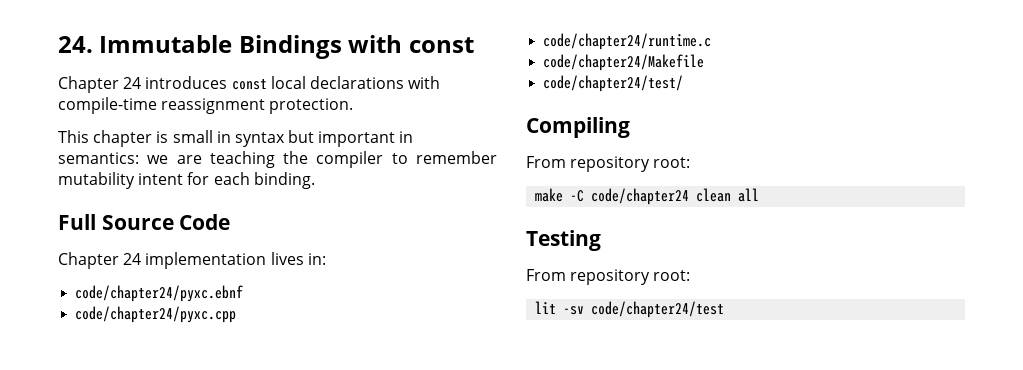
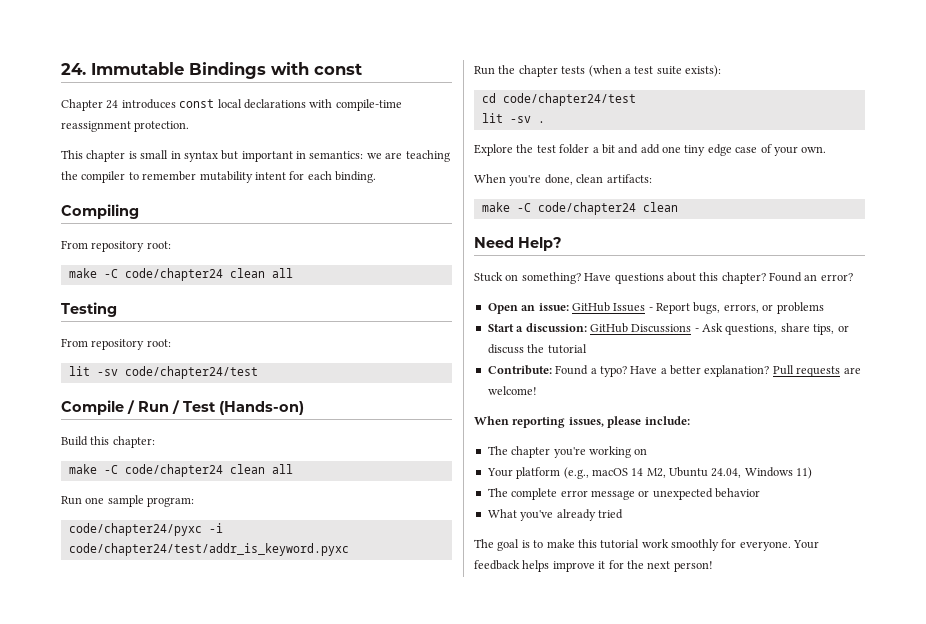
- Full Source Code
- Chapter 24 implementation lives in:
- code/chapter24/pyxc.ebnf
- code/chapter24/pyxc.cpp
- code/chapter24/runtime.c
- code/chapter24/Makefile
- code/chapter24/test/
+ Compile / Run / Test (Hands-on)
+ Build this chapter:
+ make -C code/chapter24 clean all
+ Run one sample program:
+ code/chapter24/pyxc -i code/chapter24/test/addr_is_keyword.pyxc
+ Run the chapter tests (when a test suite exists):
+ cd code/chapter24/test
+ lit -sv .
+ Explore the test folder a bit and add one tiny edge case of your own.
+ When you're done, clean artifacts:
+ make -C code/chapter24 clean
+ Need Help?
+ Stuck on something? Have questions about this chapter? Found an error?
+ Open an issue: GitHub Issues - Report bugs, errors, or problems
+ Start a discussion: GitHub Discussions - Ask questions, share tips, or discuss the tutorial
+ Contribute: Found a typo? Have a better explanation? Pull requests are welcome!
+ When reporting issues, please include:
+ The chapter you're working on
+ Your platform (e.g., macOS 14 M2, Ubuntu 24.04, Windows 11)
+ The complete error message or unexpected behavior
+ What you've already tried
+ The goal is to make this tutorial work smoothly for everyone. Your feedback helps improve it for the next person!

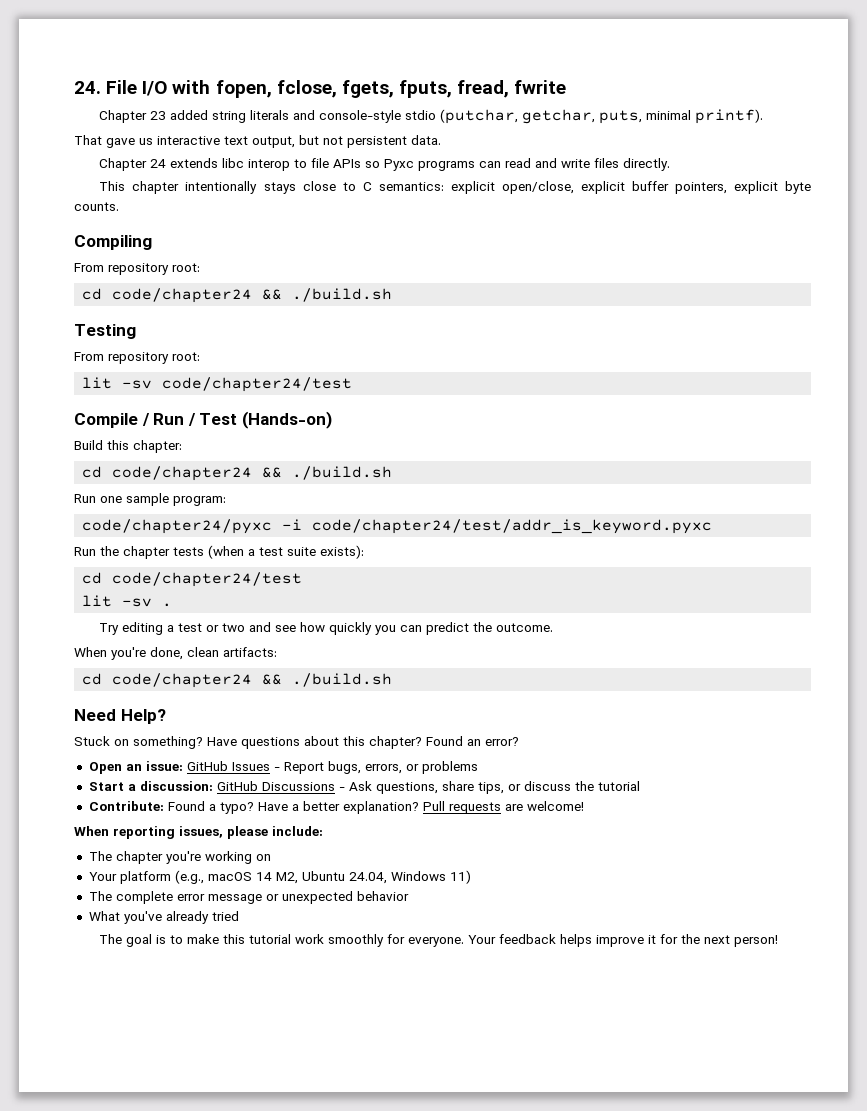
- 24. Immutable Bindings with const
- Chapter 24 introduces const local declarations with compile-time reassignment protection.
- This chapter is small in syntax but important in semantics: we are teaching the compiler to remember mutability intent for each binding.
+ 24. File I/O with fopen, fclose, fgets, fputs, fread, fwrite
+ Chapter 23 added string literals and console-style stdio (putchar, getchar, puts, minimal printf).
+ That gave us interactive text output, but not persistent data.
+ Chapter 24 extends libc interop to file APIs so Pyxc programs can read and write files directly.
+ This chapter intentionally stays close to C semantics: explicit open/close, explicit buffer pointers, explicit byte counts.
  Compiling
  From repository root:
- make -C code/chapter24 clean all
+ cd code/chapter24 && ./build.sh
  Build this chapter:
- make -C code/chapter24 clean all
+ cd code/chapter24 && ./build.sh
- Explore the test folder a bit and add one tiny edge case of your own.
+ Try editing a test or two and see how quickly you can predict the outcome.
  When you're done, clean artifacts:
- make -C code/chapter24 clean
+ cd code/chapter24 && ./build.sh

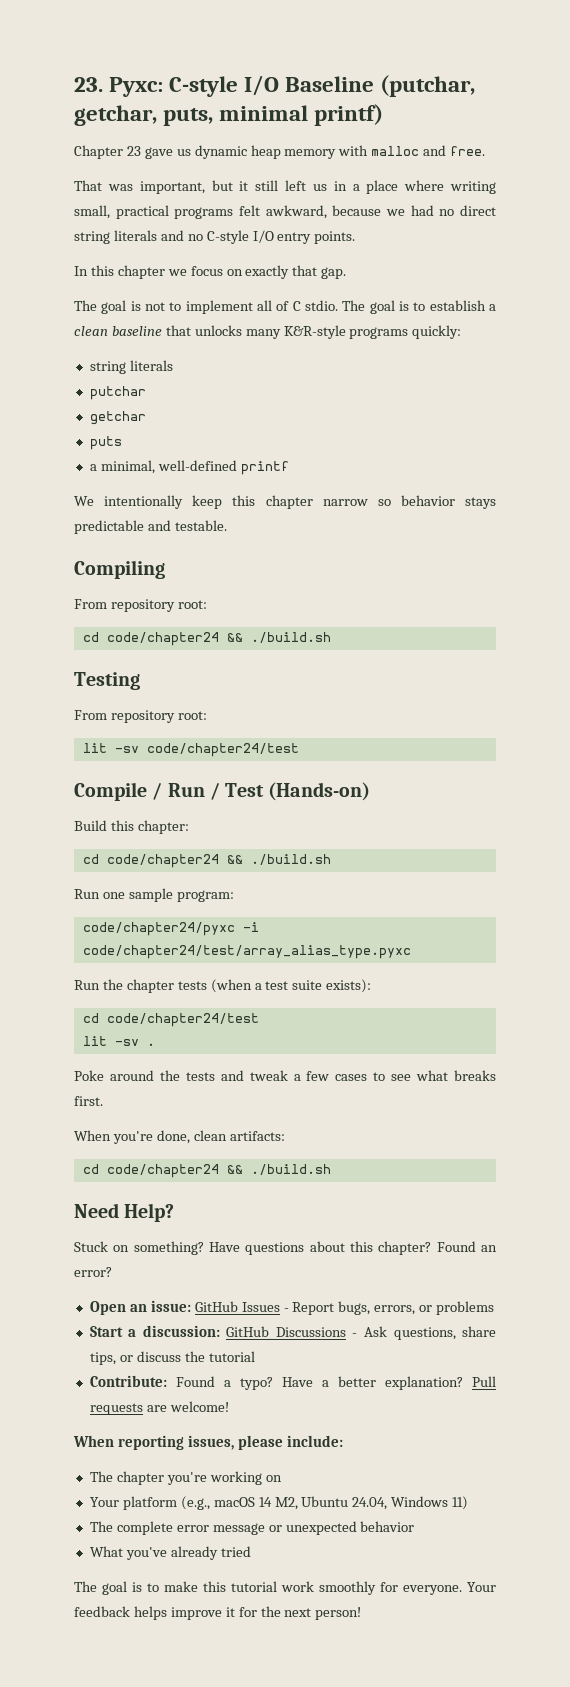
- 24. File I/O with fopen, fclose, fgets, fputs, fread, fwrite
- Chapter 23 added string literals and console-style stdio (putchar, getchar, puts, minimal printf).
- That gave us interactive text output, but not persistent data.
- Chapter 24 extends libc interop to file APIs so Pyxc programs can read and write files directly.
- This chapter intentionally stays close to C semantics: explicit open/close, explicit buffer pointers, explicit byte counts.
+ 23. Pyxc: C-style I/O Baseline (putchar, getchar, puts, minimal printf)
+ Chapter 23 gave us dynamic heap memory with malloc and free.
+ That was important, but it still left us in a place where writing small, practical programs felt awkward, because we had no direct string literals and no C-style I/O entry points.
+ In this chapter we focus on exactly that gap.
+ The goal is not to implement all of C stdio. The goal is to establish a clean baseline that unlocks many K&R-style programs quickly:
+ string literals
+ putchar
+ getchar
+ puts
+ a minimal, well-defined printf
+ We intentionally keep this chapter narrow so behavior stays predictable and testable.
- code/chapter24/pyxc -i code/chapter24/test/addr_is_keyword.pyxc
+ code/chapter24/pyxc -i code/chapter24/test/array_alias_type.pyxc
- Try editing a test or two and see how quickly you can predict the outcome.
+ Poke around the tests and tweak a few cases to see what breaks first.

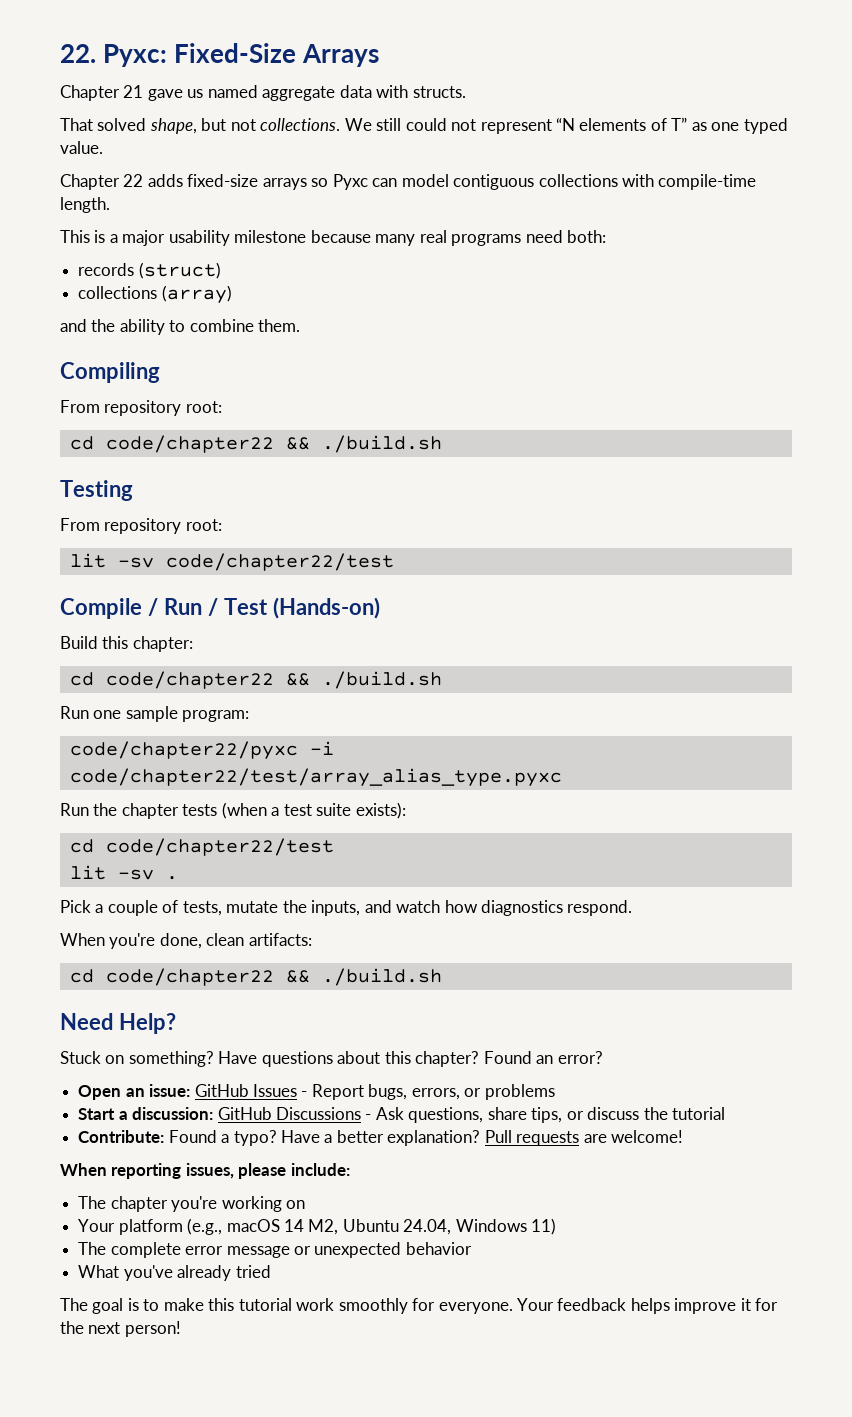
- 23. Pyxc: C-style I/O Baseline (putchar, getchar, puts, minimal printf)
- Chapter 23 gave us dynamic heap memory with malloc and free.
- That was important, but it still left us in a place where writing small, practical programs felt awkward, because we had no direct string literals and no C-style I/O entry points.
- In this chapter we focus on exactly that gap.
- The goal is not to implement all of C stdio. The goal is to establish a clean baseline that unlocks many K&R-style programs quickly:
- string literals
- putchar
- getchar
- puts
- a minimal, well-defined printf
- We intentionally keep this chapter narrow so behavior stays predictable and testable.
+ 22. Pyxc: Fixed-Size Arrays
+ Chapter 21 gave us named aggregate data with structs.
+ That solved shape, but not collections. We still could not represent “N elements of T” as one typed value.
+ Chapter 22 adds fixed-size arrays so Pyxc can model contiguous collections with compile-time length.
+ This is a major usability milestone because many real programs need both:
+ records (struct)
+ collections (array)
+ and the ability to combine them.
  Compiling
  From repository root:
- cd code/chapter24 && ./build.sh
+ cd code/chapter22 && ./build.sh
- lit -sv code/chapter24/test
+ lit -sv code/chapter22/test
  Build this chapter:
- cd code/chapter24 && ./build.sh
+ cd code/chapter22 && ./build.sh
- code/chapter24/pyxc -i code/chapter24/test/array_alias_type.pyxc
+ code/chapter22/pyxc -i code/chapter22/test/array_alias_type.pyxc
- cd code/chapter24/test
+ cd code/chapter22/test
- Poke around the tests and tweak a few cases to see what breaks first.
+ Pick a couple of tests, mutate the inputs, and watch how diagnostics respond.
  When you're done, clean artifacts:
- cd code/chapter24 && ./build.sh
+ cd code/chapter22 && ./build.sh

